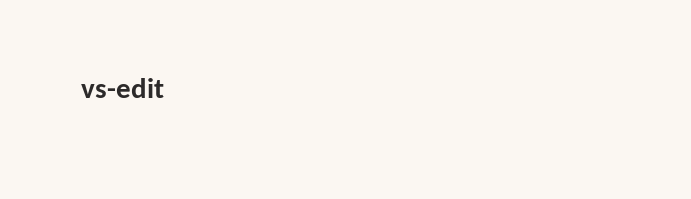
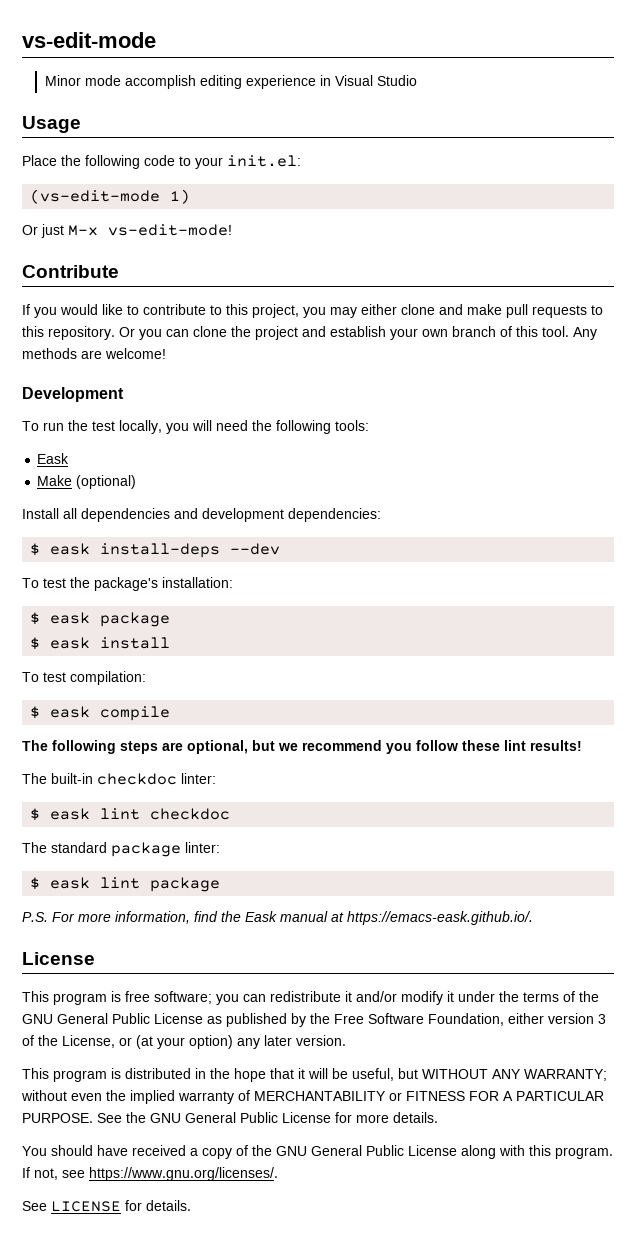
- vs-edit
+ vs-edit-mode
+ Minor mode accomplish editing experience in Visual Studio
+ Usage
+ Place the following code to your init.el:
+ (vs-edit-mode 1)
+ Or just M-x vs-edit-mode!
+ Contribute
+ If you would like to contribute to this project, you may either clone and make pull requests to this repository. Or you can clone the project and establish your own branch of this tool. Any methods are welcome!
+ Development
+ To run the test locally, you will need the following tools:
+ Eask
+ Make (optional)
+ Install all dependencies and development dependencies:
+ $ eask install-deps --dev
+ To test the package's installation:
+ $ eask package
+ $ eask install
+ To test compilation:
+ $ eask compile
+ The following steps are optional, but we recommend you follow these lint results!
+ The built-in checkdoc linter:
+ $ eask lint checkdoc
+ The standard package linter:
+ $ eask lint package
+ P.S. For more information, find the Eask manual at https://emacs-eask.github.io/.
+ License
+ This program is free software; you can redistribute it and/or modify it under the terms of the GNU General Public License as published by the Free Software Foundation, either version 3 of the License, or (at your option) any later version.
+ This program is distributed in the hope that it will be useful, but WITHOUT ANY WARRANTY; without even the implied warranty of MERCHANTABILITY or FITNESS FOR A PARTICULAR PURPOSE. See the GNU General Public License for more details.
+ You should have received a copy of the GNU General Public License along with this program. If not, see https://www.gnu.org/licenses/.
+ See LICENSE for details.

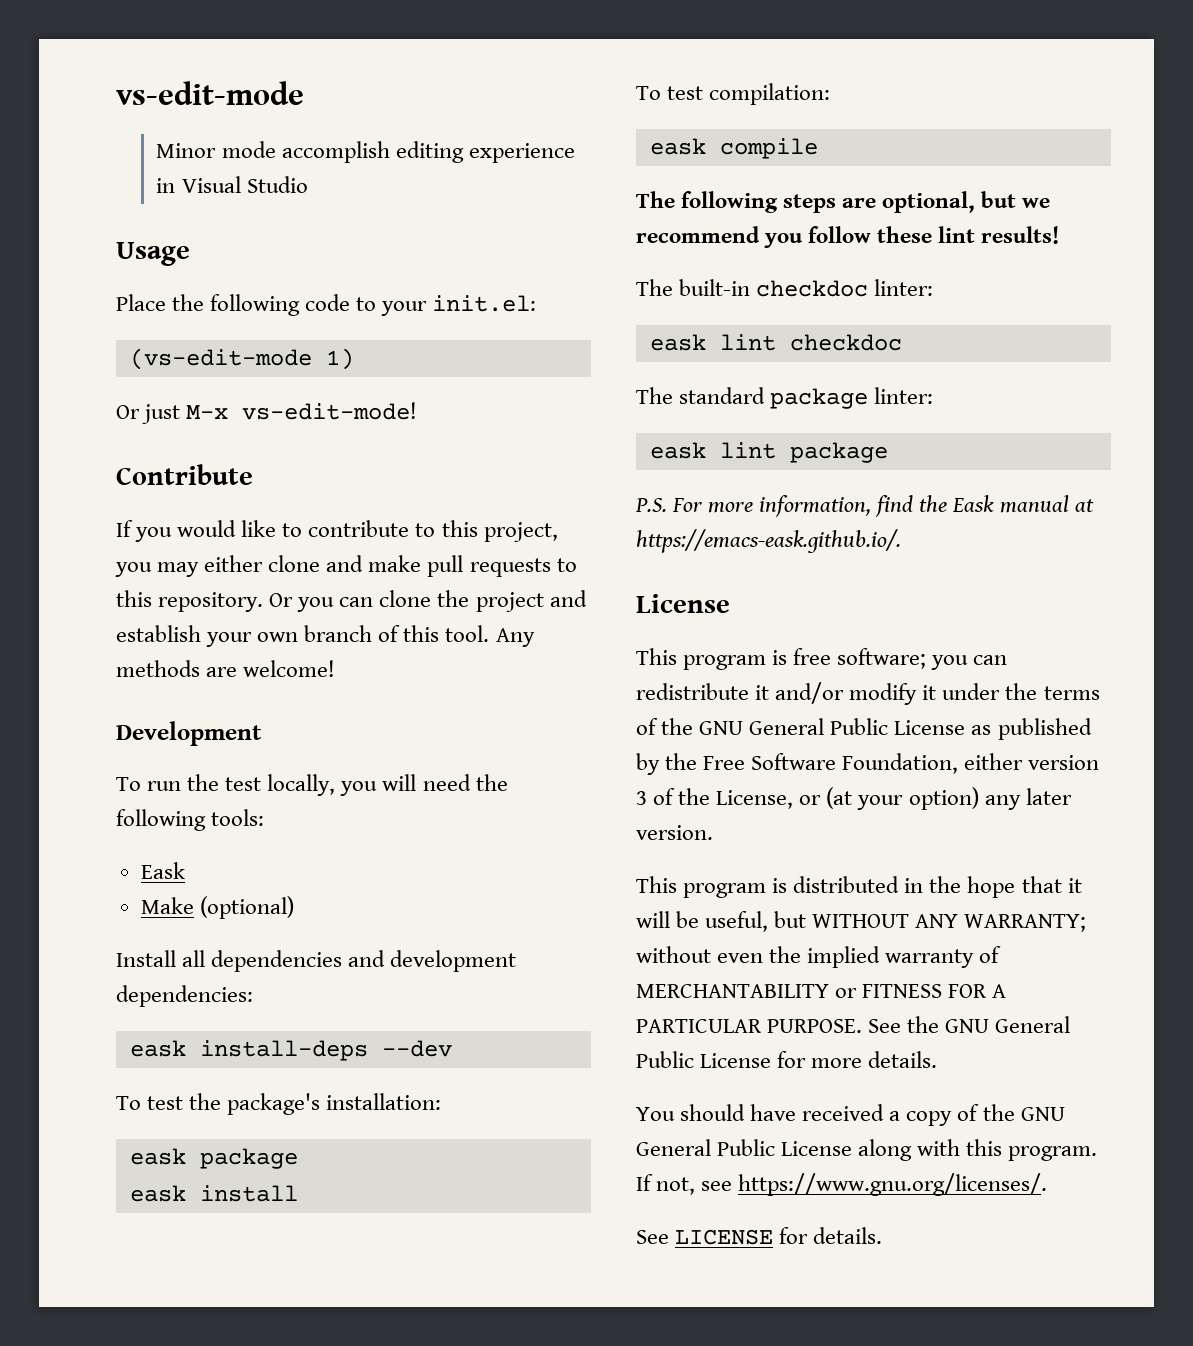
- $ eask install-deps --dev
+ eask install-deps --dev
- $ eask package
+ eask package
- $ eask install
+ eask install
- $ eask compile
+ eask compile
- $ eask lint checkdoc
+ eask lint checkdoc
- $ eask lint package
+ eask lint package

